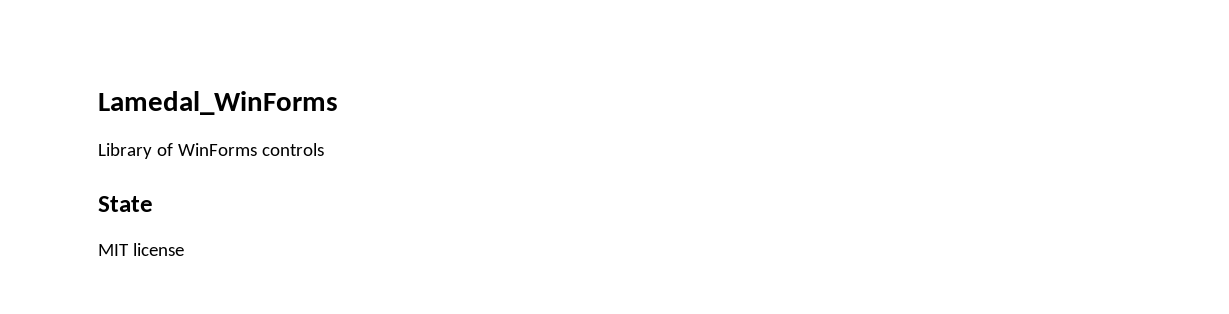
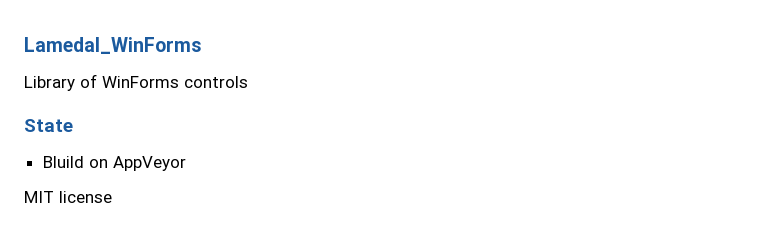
+ Bluild on AppVeyor

